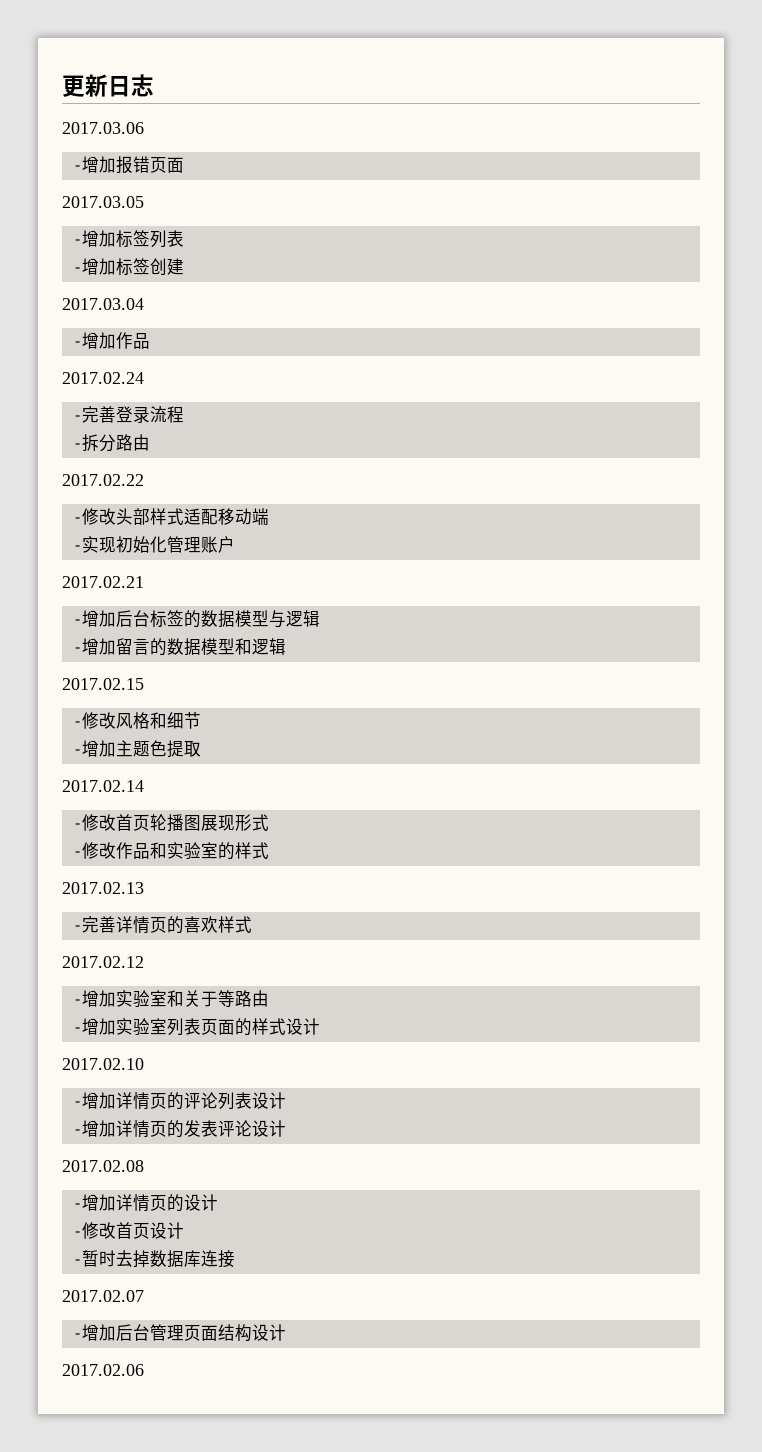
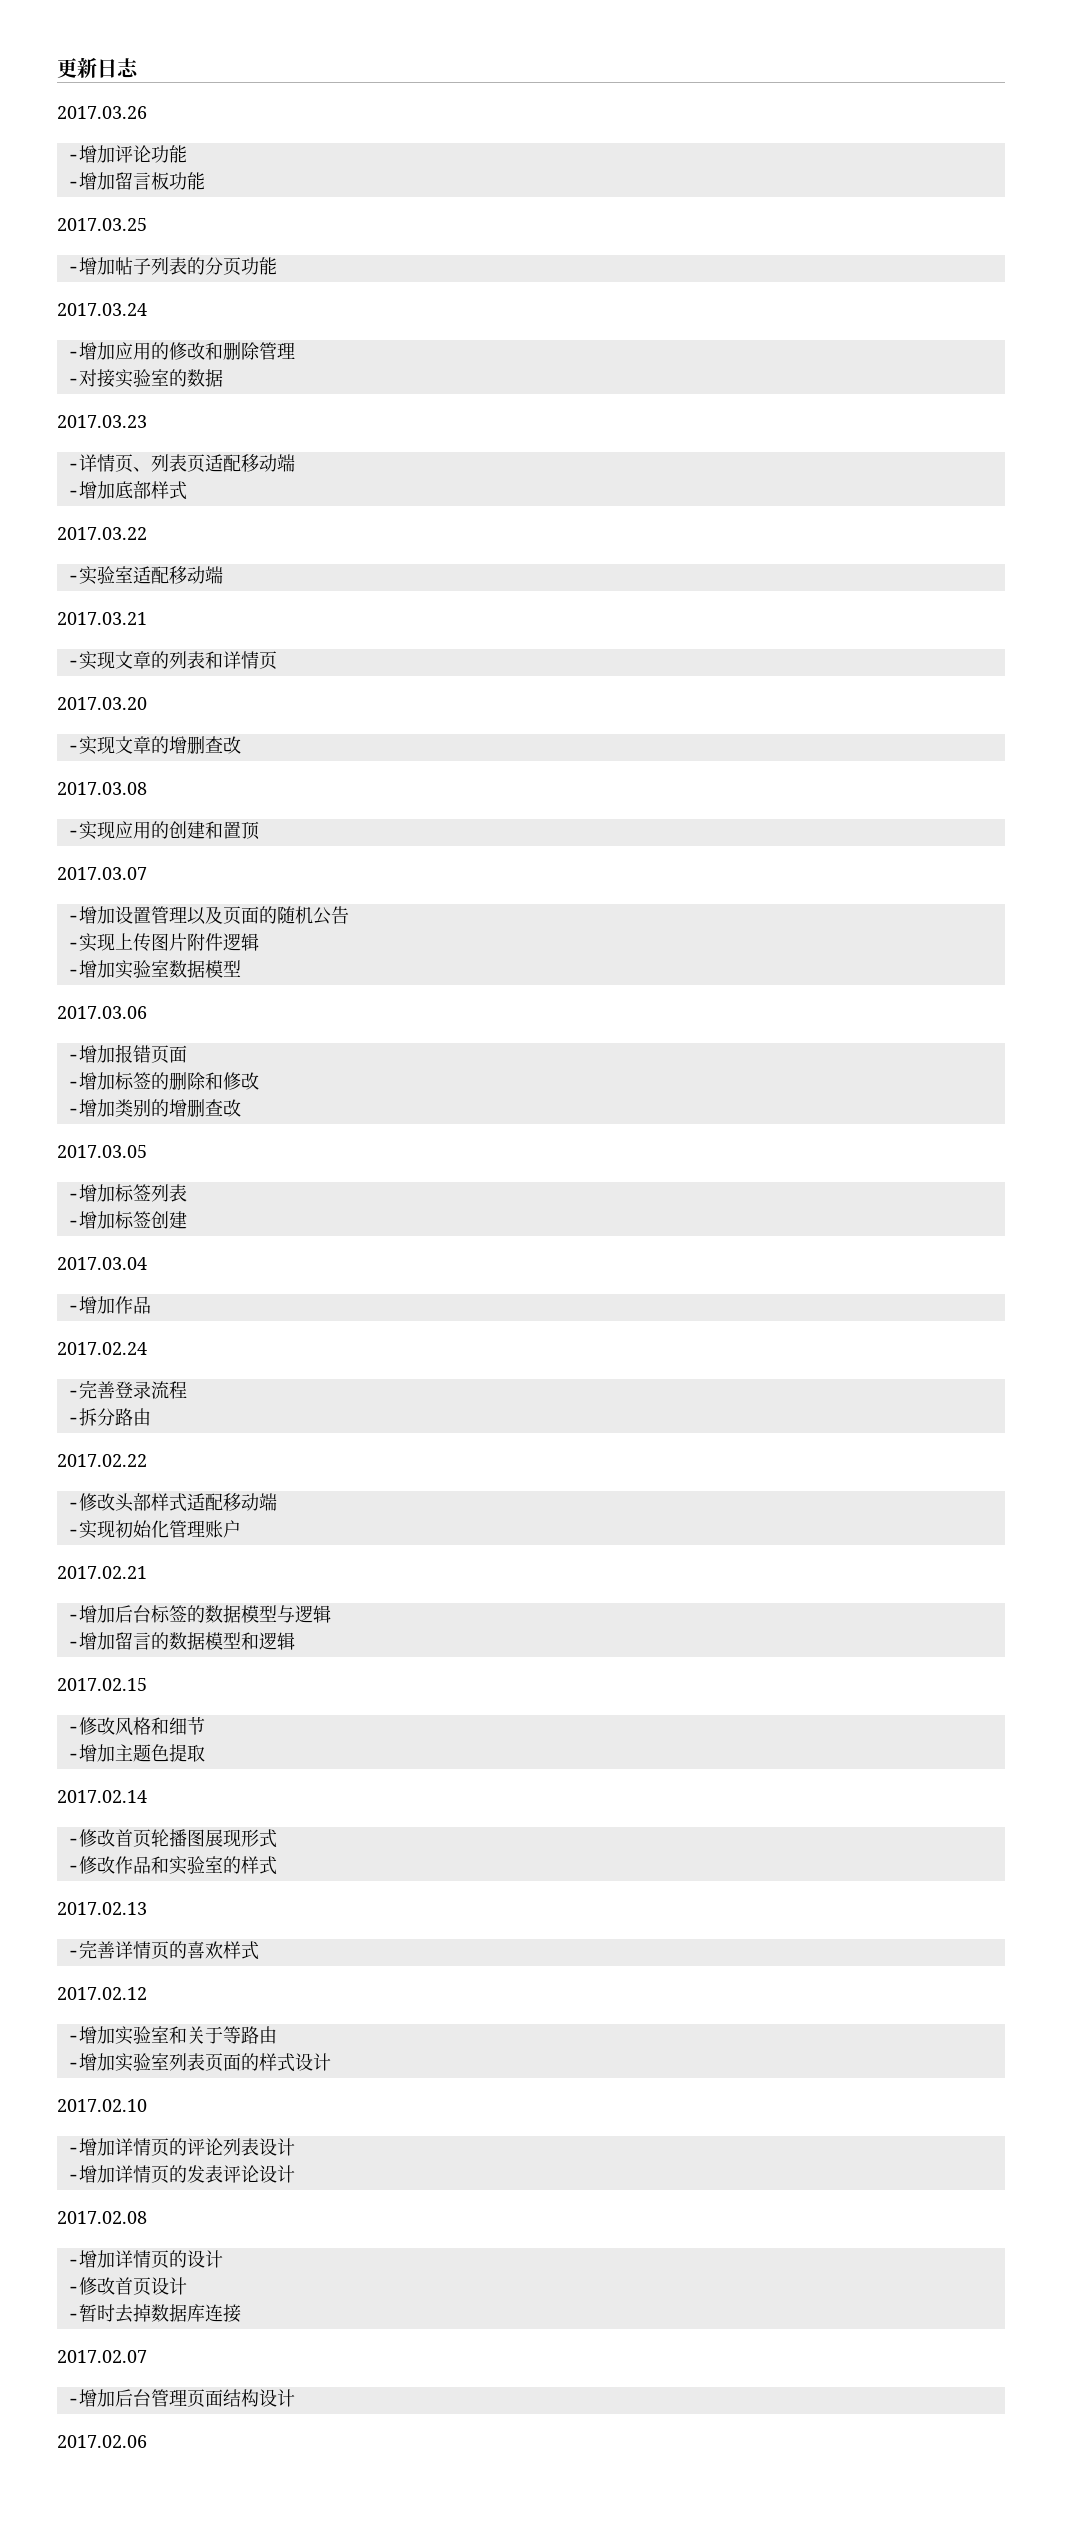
+ 2017.03.26
+ -增加评论功能
+ -增加留言板功能
+ 2017.03.25
+ -增加帖子列表的分页功能
+ 2017.03.24
+ -增加应用的修改和删除管理
+ -对接实验室的数据
+ 2017.03.23
+ -详情页、列表页适配移动端
+ -增加底部样式
+ 2017.03.22
+ -实验室适配移动端
+ 2017.03.21
+ -实现文章的列表和详情页
+ 2017.03.20
+ -实现文章的增删查改
+ 2017.03.08
+ -实现应用的创建和置顶
+ 2017.03.07
+ -增加设置管理以及页面的随机公告
+ -实现上传图片附件逻辑
+ -增加实验室数据模型
+ -增加标签的删除和修改
+ -增加类别的增删查改

